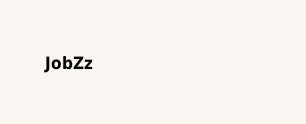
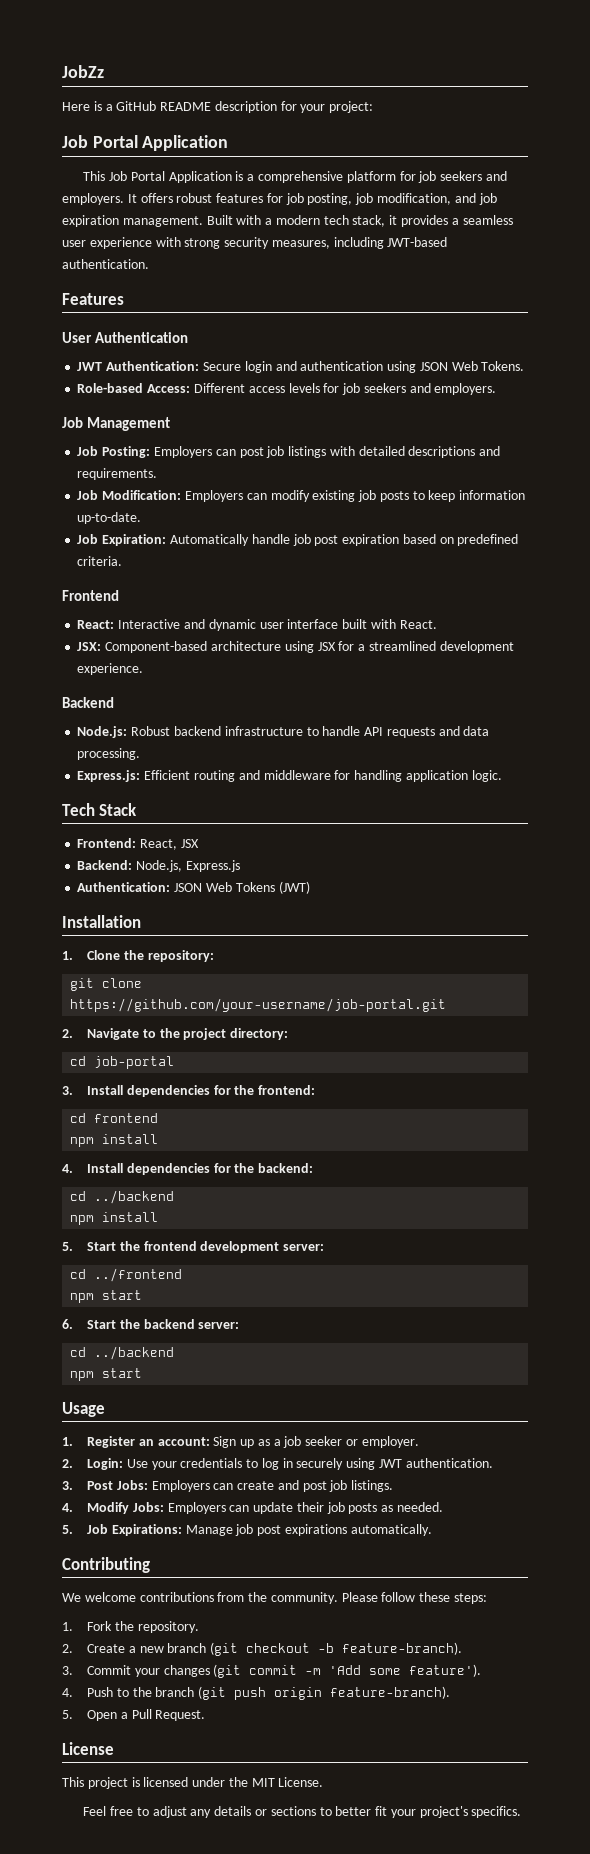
+ Here is a GitHub README description for your project:
+ Job Portal Application
+ This Job Portal Application is a comprehensive platform for job seekers and employers. It offers robust features for job posting, job modification, and job expiration management. Built with a modern tech stack, it provides a seamless user experience with strong security measures, including JWT-based authentication.
+ Features
+ User Authentication
+ JWT Authentication: Secure login and authentication using JSON Web Tokens.
+ Role-based Access: Different access levels for job seekers and employers.
+ Job Management
+ Job Posting: Employers can post job listings with detailed descriptions and requirements.
+ Job Modification: Employers can modify existing job posts to keep information up-to-date.
+ Job Expiration: Automatically handle job post expiration based on predefined criteria.
+ Frontend
+ React: Interactive and dynamic user interface built with React.
+ JSX: Component-based architecture using JSX for a streamlined development experience.
+ Backend
+ Node.js: Robust backend infrastructure to handle API requests and data processing.
+ Express.js: Efficient routing and middleware for handling application logic.
+ Tech Stack
+ Frontend: React, JSX
+ Backend: Node.js, Express.js
+ Authentication: JSON Web Tokens (JWT)
+ Installation
+ 1. Clone the repository:
+ git clone https://github.com/your-username/job-portal.git
+ 2. Navigate to the project directory:
+ cd job-portal
+ 3. Install dependencies for the frontend:
+ cd frontend
+ npm install
+ 4. Install dependencies for the backend:
+ cd ../backend
+ npm install
+ 5. Start the frontend development server:
+ cd ../frontend
+ npm start
+ 6. Start the backend server:
+ cd ../backend
+ npm start
+ Usage
+ 1. Register an account: Sign up as a job seeker or employer.
+ 2. Login: Use your credentials to log in securely using JWT authentication.
+ 3. Post Jobs: Employers can create and post job listings.
+ 4. Modify Jobs: Employers can update their job posts as needed.
+ 5. Job Expirations: Manage job post expirations automatically.
+ Contributing
+ We welcome contributions from the community. Please follow these steps:
+ 1. Fork the repository.
+ 2. Create a new branch (git checkout -b feature-branch).
+ 3. Commit your changes (git commit -m 'Add some feature').
+ 4. Push to the branch (git push origin feature-branch).
+ 5. Open a Pull Request.
+ License
+ This project is licensed under the MIT License.
+ Feel free to adjust any details or sections to better fit your project's specifics.

